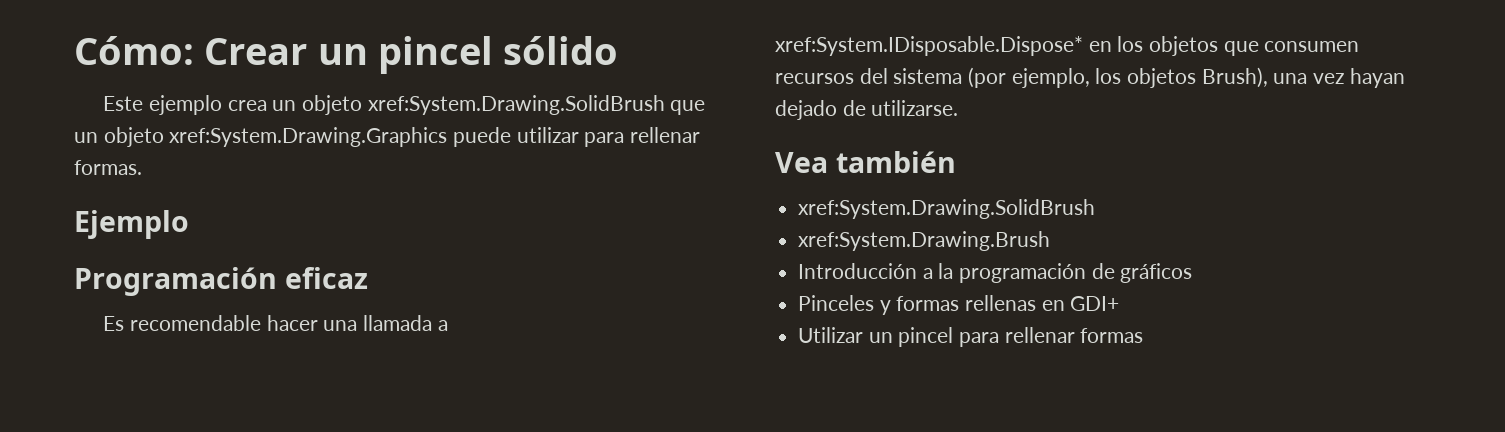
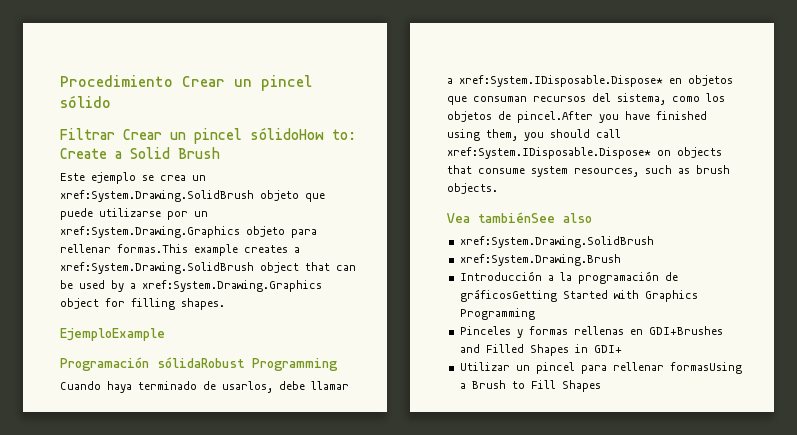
- Cómo: Crear un pincel sólido
+ Procedimiento Crear un pincel sólido
+ Filtrar Crear un pincel sólidoHow to: Create a Solid Brush
- Este ejemplo crea un objeto xref:System.Drawing.SolidBrush que un objeto xref:System.Drawing.Graphics puede utilizar para rellenar formas.
- Ejemplo
- Programación eficaz
- Es recomendable hacer una llamada a xref:System.IDisposable.Dispose* en los objetos que consumen recursos del sistema (por ejemplo, los objetos Brush), una vez hayan dejado de utilizarse.
+ Este ejemplo se crea un xref:System.Drawing.SolidBrush objeto que puede utilizarse por un xref:System.Drawing.Graphics objeto para rellenar formas.This example creates a xref:System.Drawing.SolidBrush object that can be used by a xref:System.Drawing.Graphics object for filling shapes.
+ EjemploExample
+ Programación sólidaRobust Programming
+ Cuando haya terminado de usarlos, debe llamar a xref:System.IDisposable.Dispose* en objetos que consuman recursos del sistema, como los objetos de pincel.After you have finished using them, you should call xref:System.IDisposable.Dispose* on objects that consume system resources, such as brush objects.
- Vea también
+ Vea tambiénSee also
- Introducción a la programación de gráficos
+ Introducción a la programación de gráficosGetting Started with Graphics Programming
- Pinceles y formas rellenas en GDI+
+ Pinceles y formas rellenas en GDI+Brushes and Filled Shapes in GDI+
- Utilizar un pincel para rellenar formas
+ Utilizar un pincel para rellenar formasUsing a Brush to Fill Shapes

